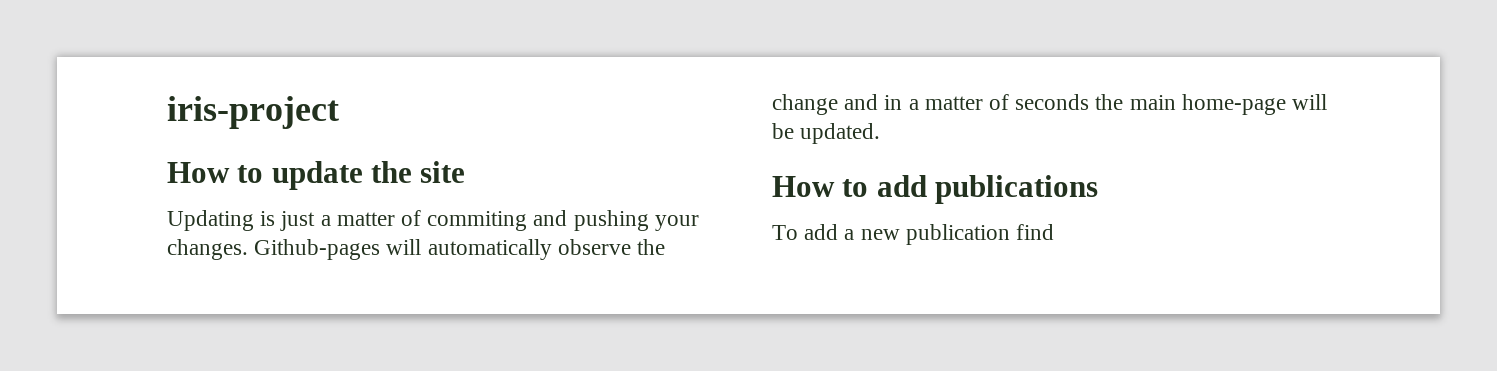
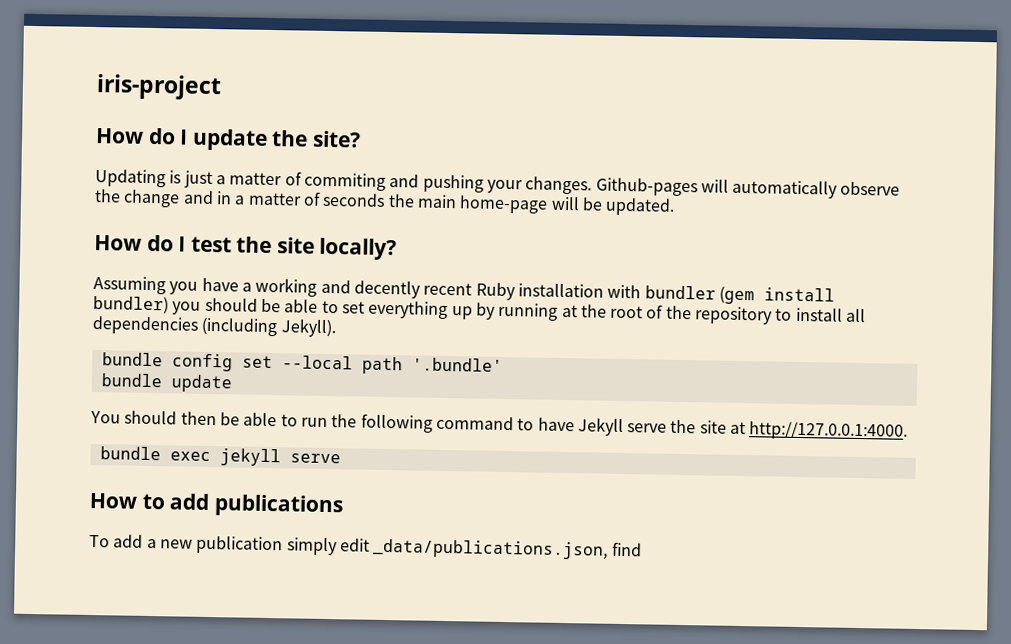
- How to update the site
+ How do I update the site?
+ How do I test the site locally?
+ Assuming you have a working and decently recent Ruby installation with bundler (gem install bundler) you should be able to set everything up by running at the root of the repository to install all dependencies (including Jekyll).
+ bundle config set --local path '.bundle'
+ bundle update
+ You should then be able to run the following command to have Jekyll serve the site at http://127.0.0.1:4000.
+ bundle exec jekyll serve
- To add a new publication find
+ To add a new publication simply edit _data/publications.json, find

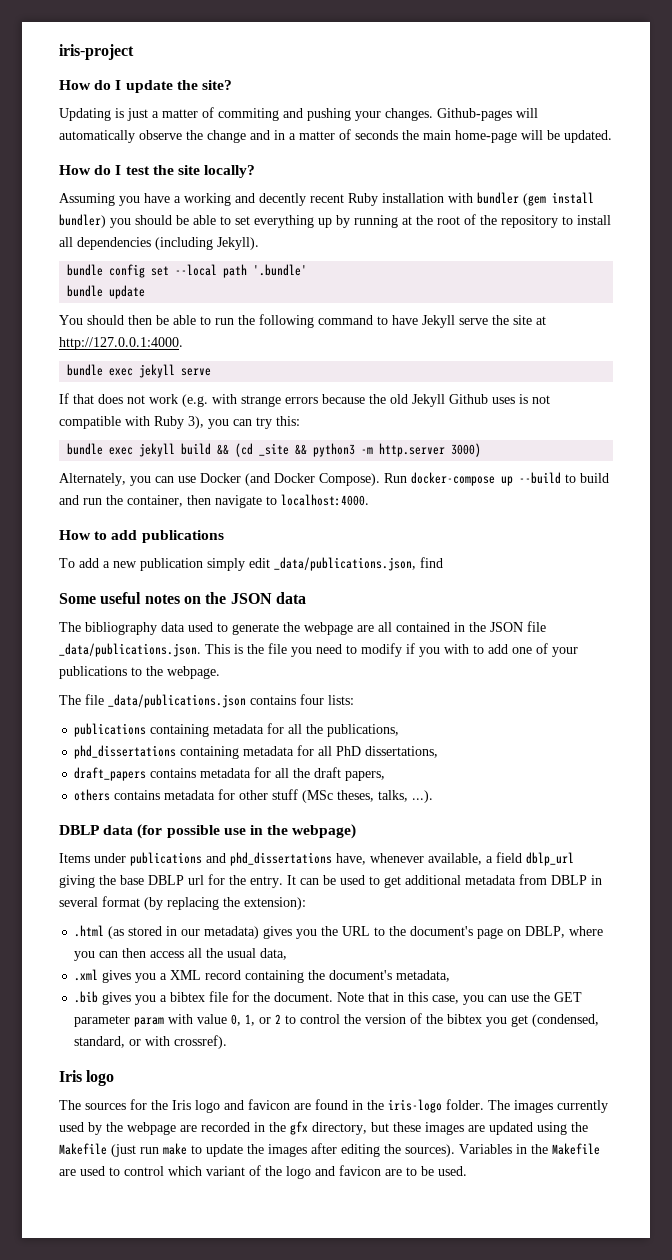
+ If that does not work (e.g. with strange errors because the old Jekyll Github uses is not compatible with Ruby 3), you can try this:
+ bundle exec jekyll build && (cd _site && python3 -m http.server 3000)
+ Alternately, you can use Docker (and Docker Compose). Run docker-compose up --build to build and run the container, then navigate to localhost:4000.
+ Some useful notes on the JSON data
+ The bibliography data used to generate the webpage are all contained in the JSON file _data/publications.json. This is the file you need to modify if you with to add one of your publications to the webpage.
+ The file _data/publications.json contains four lists:
+ publications containing metadata for all the publications,
+ phd_dissertations containing metadata for all PhD dissertations,
+ draft_papers contains metadata for all the draft papers,
+ others contains metadata for other stuff (MSc theses, talks, ...).
+ DBLP data (for possible use in the webpage)
+ Items under publications and phd_dissertations have, whenever available, a field dblp_url giving the base DBLP url for the entry. It can be used to get additional metadata from DBLP in several format (by replacing the extension):
+ .html (as stored in our metadata) gives you the URL to the document's page on DBLP, where you can then access all the usual data,
+ .xml gives you a XML record containing the document's metadata,
+ .bib gives you a bibtex file for the document. Note that in this case, you can use the GET parameter param with value 0, 1, or 2 to control the version of the bibtex you get (condensed, standard, or with crossref).
+ Iris logo
+ The sources for the Iris logo and favicon are found in the iris-logo folder. The images currently used by the webpage are recorded in the gfx directory, but these images are updated using the Makefile (just run make to update the images after editing the sources). Variables in the Makefile are used to control which variant of the logo and favicon are to be used.

